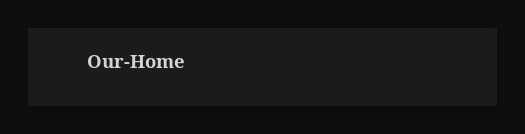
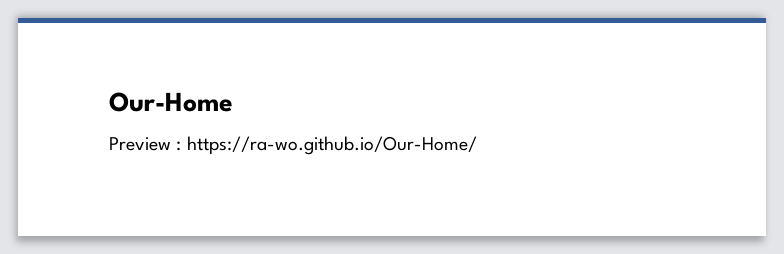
+ Preview : https://ra-wo.github.io/Our-Home/

